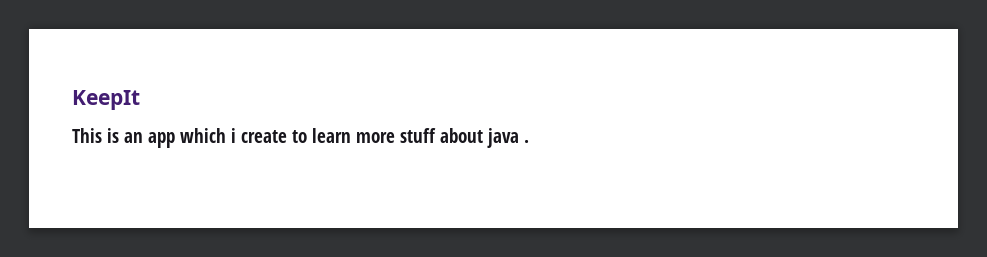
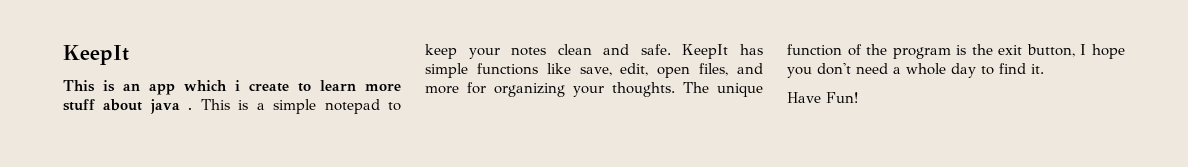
+ This is a simple notepad to keep your notes clean and safe. KeepIt has simple functions like save, edit, open files, and more for organizing your thoughts. The unique function of the program is the exit button, I hope you don't need a whole day to find it.
+ Have Fun!

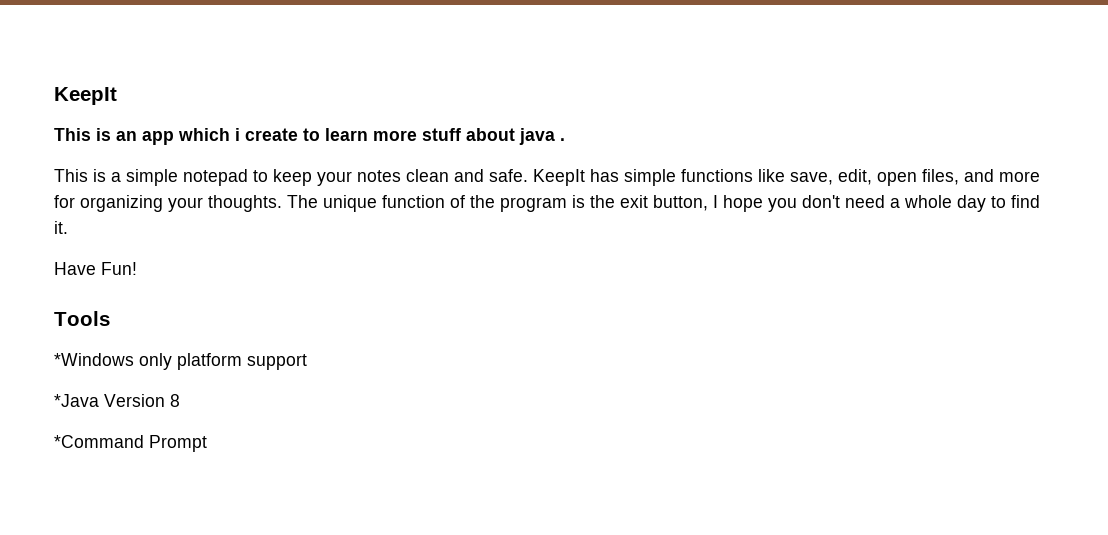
- This is an app which i create to learn more stuff about java . This is a simple notepad to keep your notes clean and safe.
+ This is an app which i create to learn more stuff about java .
+ This is a simple notepad to keep your notes clean and safe.
+ Tools
+ *Windows only platform support
+ *Java Version 8
+ *Command Prompt

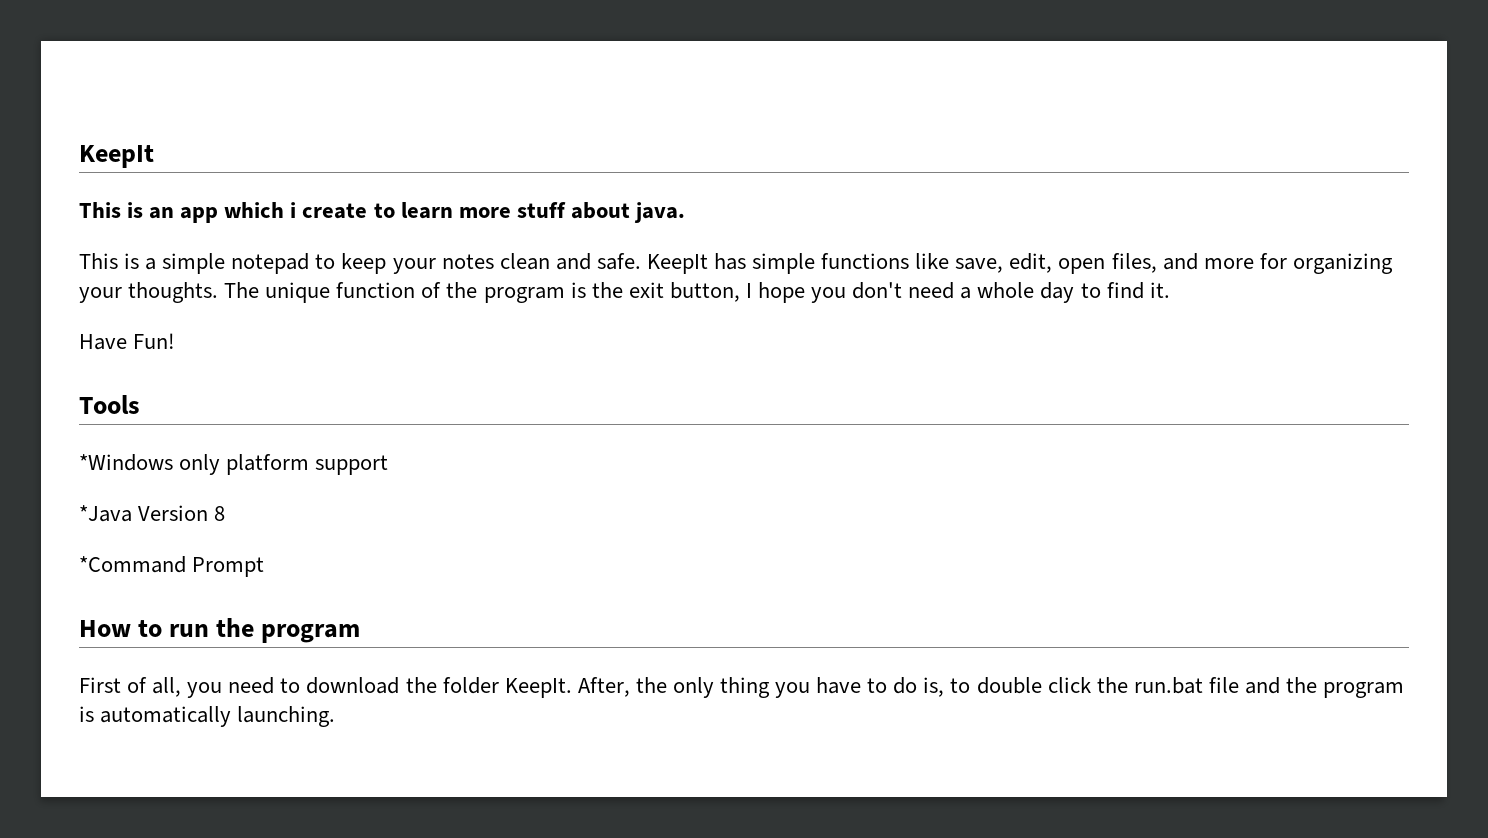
- This is an app which i create to learn more stuff about java .
+ This is an app which i create to learn more stuff about java.
+ How to run the program
+ First of all, you need to download the folder KeepIt. After, the only thing you have to do is, to double click the run.bat file and the program is automatically launching.

